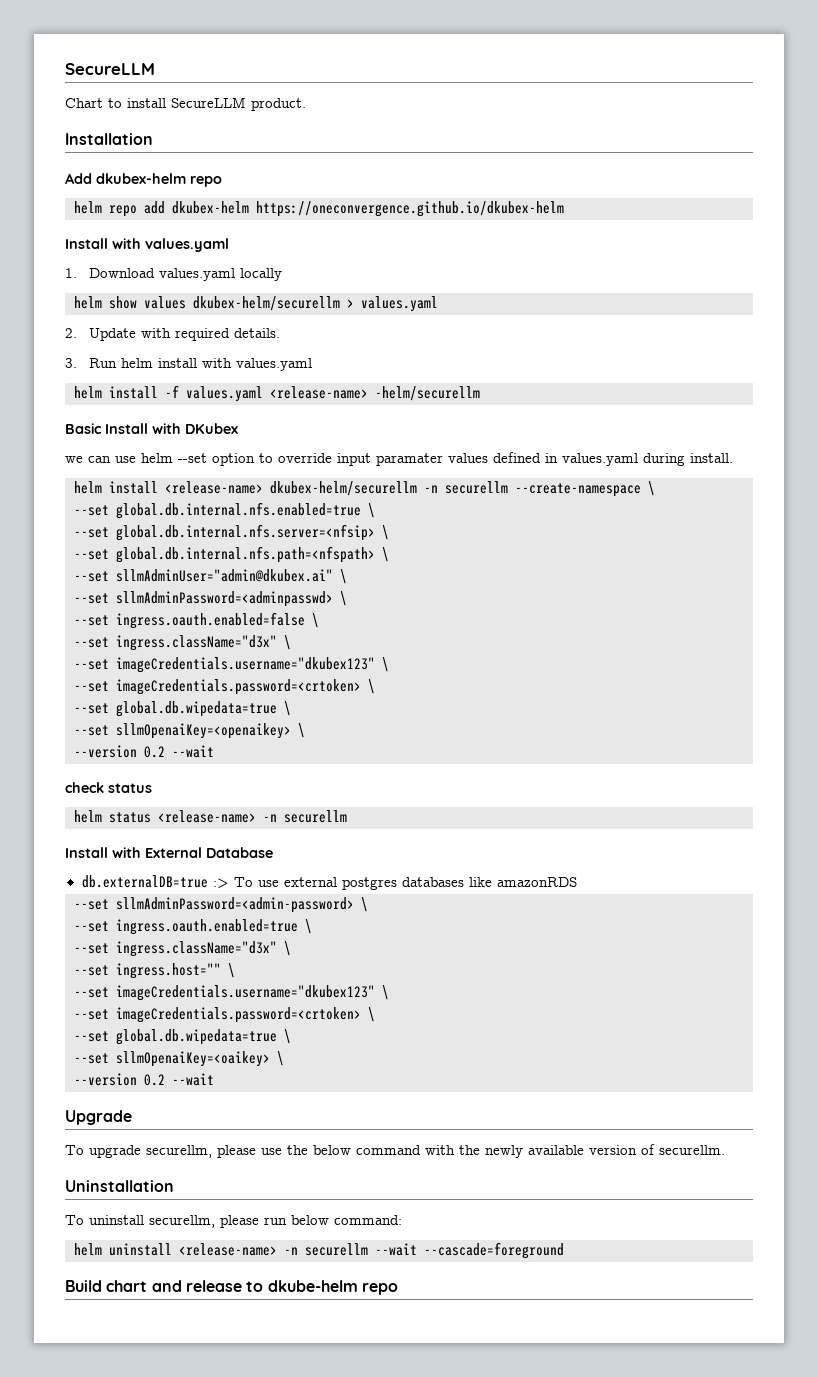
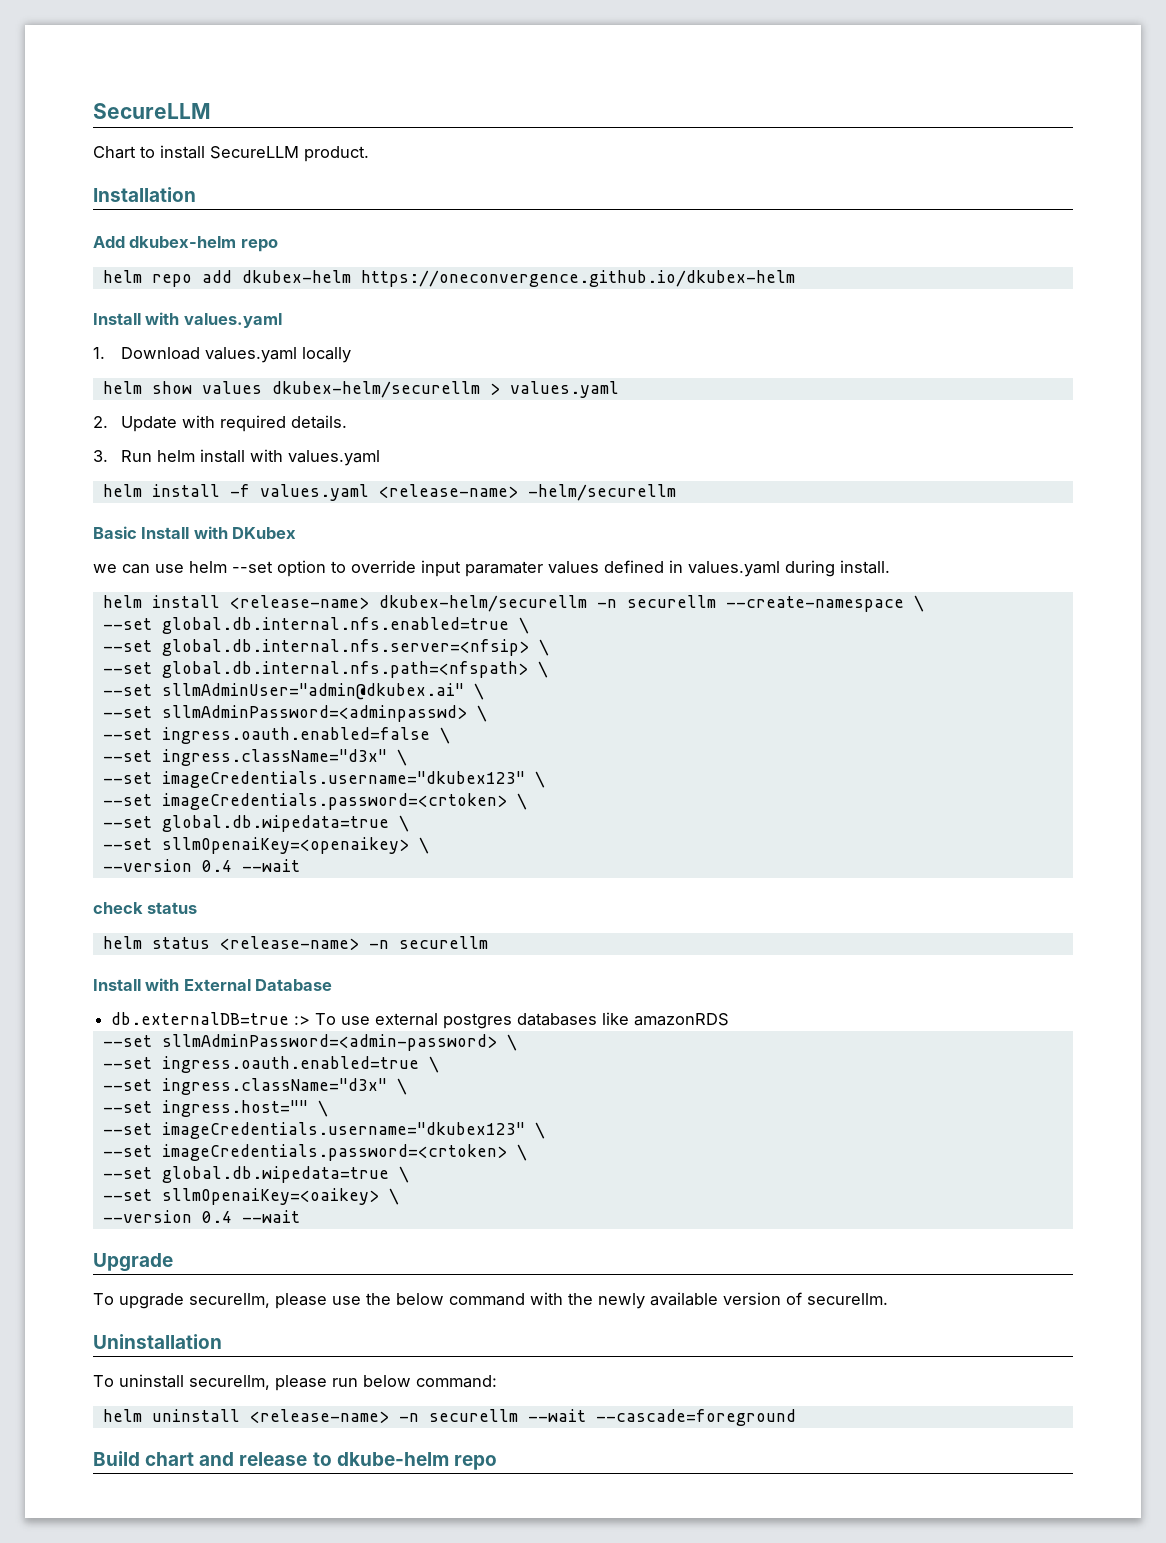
  --set sllmOpenaiKey=<openaikey> \
- --version 0.2 --wait
+ --version 0.4 --wait
  --set sllmOpenaiKey=<oaikey> \
- --version 0.2 --wait
+ --version 0.4 --wait

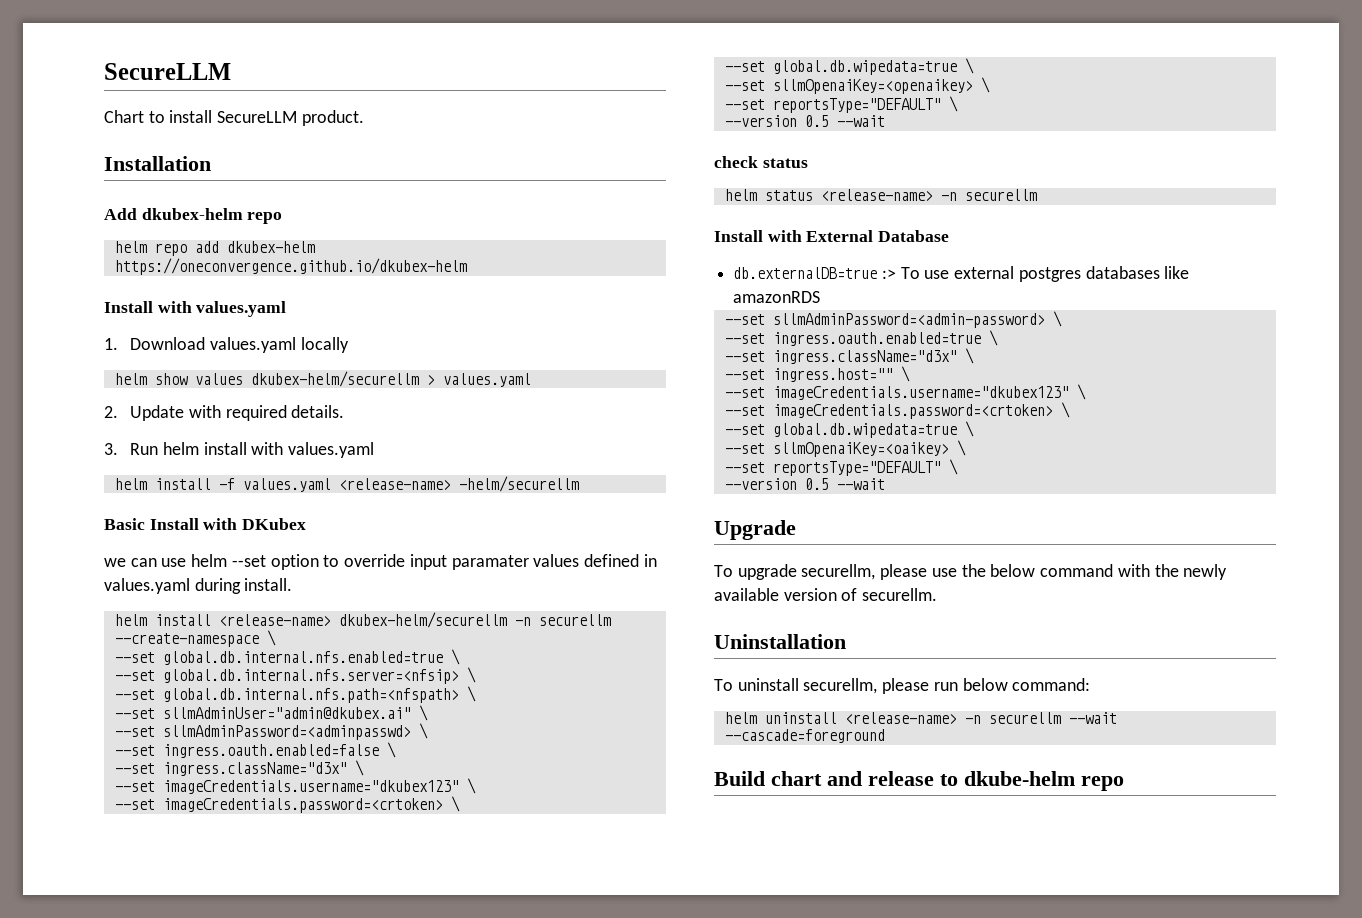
  --set sllmOpenaiKey=<openaikey> \
- --version 0.4 --wait
+ --set reportsType="DEFAULT" \
+ --version 0.5 --wait
  --set sllmOpenaiKey=<oaikey> \
- --version 0.4 --wait
+ --set reportsType="DEFAULT" \
+ --version 0.5 --wait

